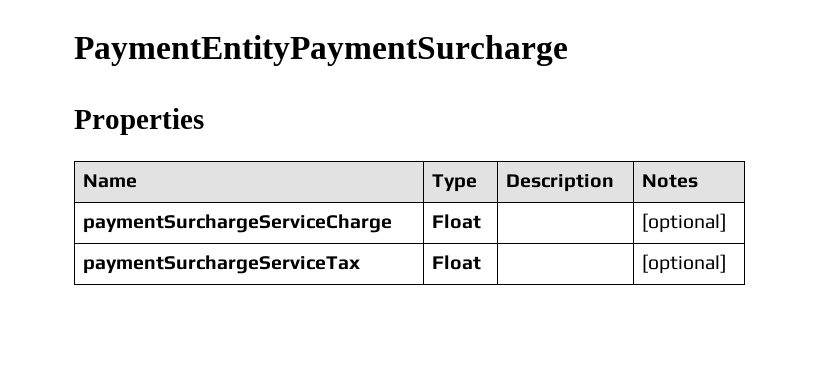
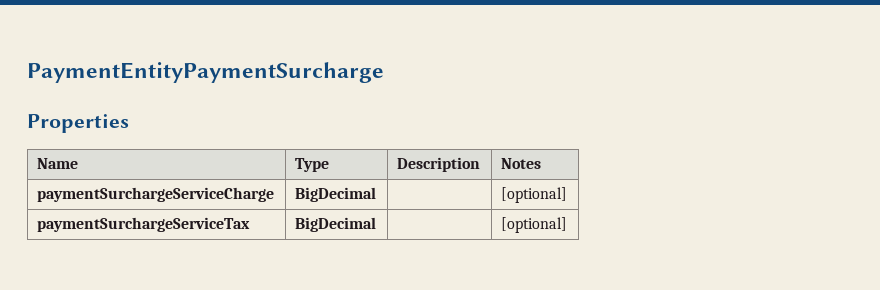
- paymentSurchargeServiceCharge | Float | | [optional]
+ paymentSurchargeServiceCharge | BigDecimal | | [optional]
- paymentSurchargeServiceTax | Float | | [optional]
+ paymentSurchargeServiceTax | BigDecimal | | [optional]

